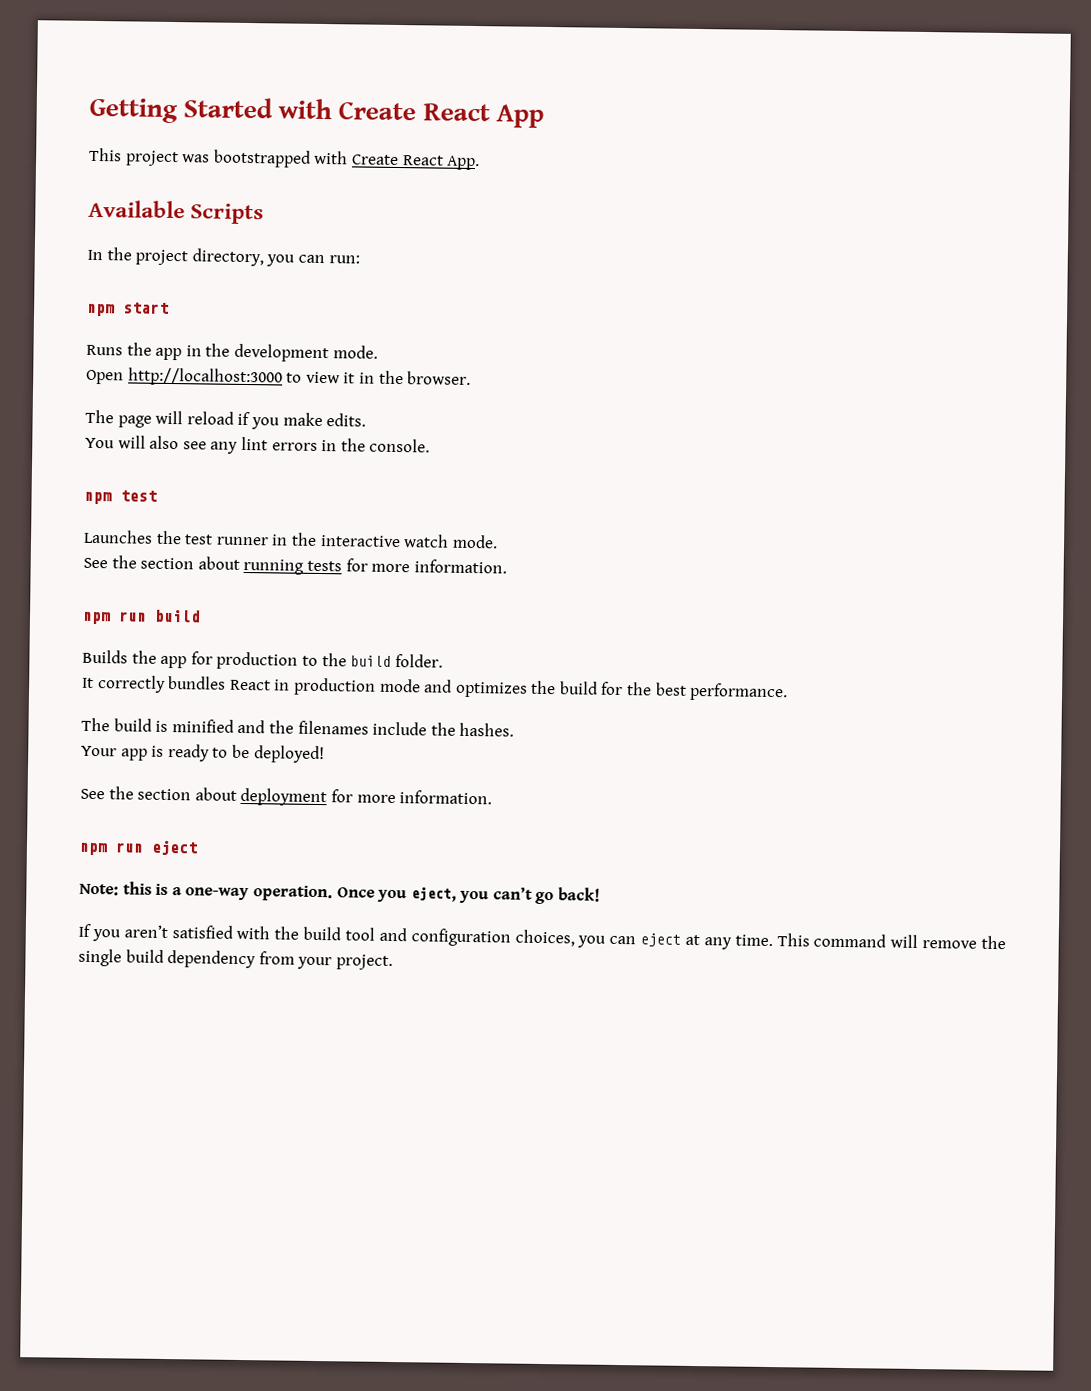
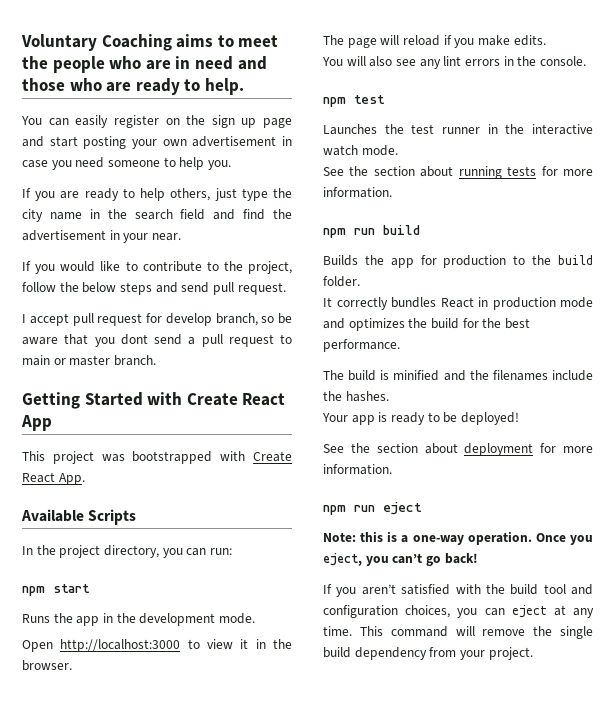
+ Voluntary Coaching aims to meet the people who are in need and those who are ready to help.
+ You can easily register on the sign up page and start posting your own advertisement in case you need someone to help you.
+ If you are ready to help others, just type the city name in the search field and find the advertisement in your near.
+ If you would like to contribute to the project, follow the below steps and send pull request.
+ I accept pull request for develop branch, so be aware that you dont send a pull request to main or master branch.

